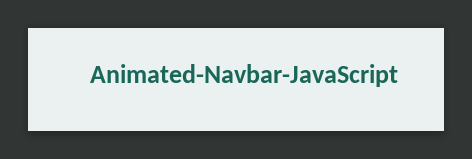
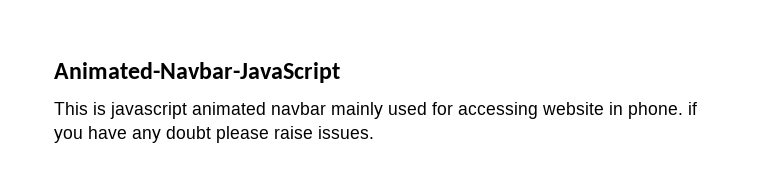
+ This is javascript animated navbar mainly used for accessing website in phone. if you have any doubt please raise issues.

